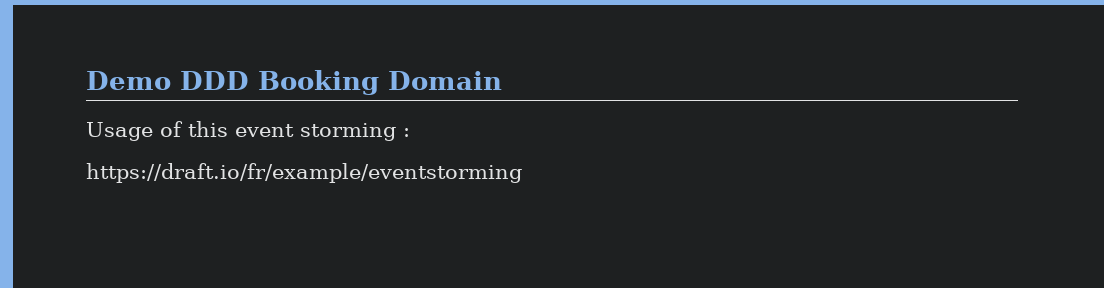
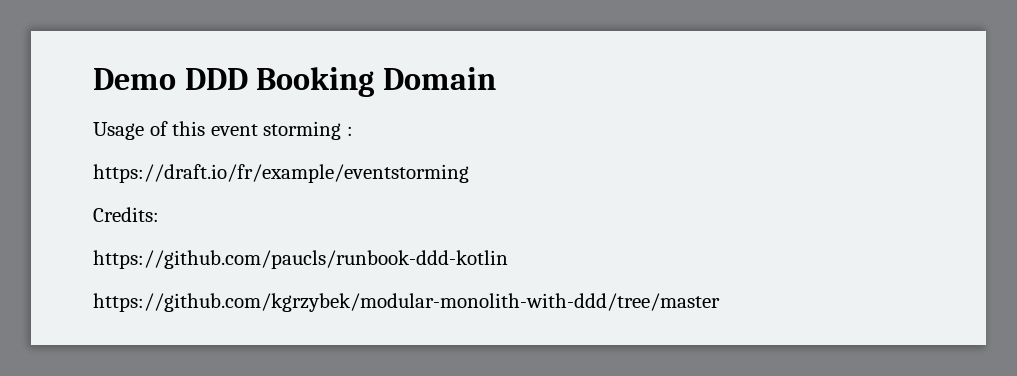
+ Credits:
+ https://github.com/paucls/runbook-ddd-kotlin
+ https://github.com/kgrzybek/modular-monolith-with-ddd/tree/master

